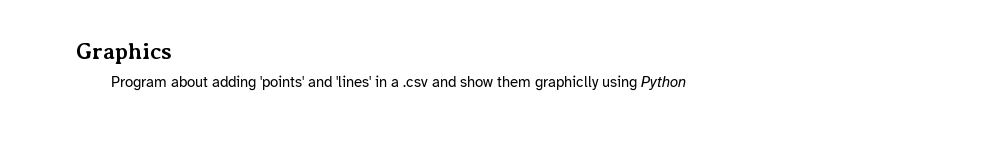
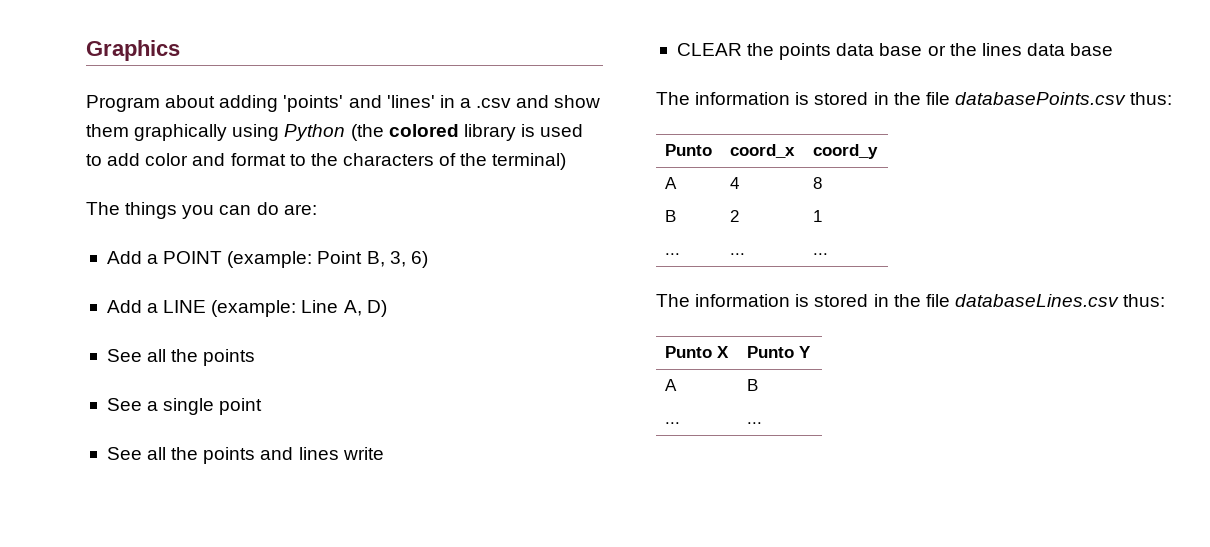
- Program about adding 'points' and 'lines' in a .csv and show them graphiclly using Python
+ Program about adding 'points' and 'lines' in a .csv and show them graphically using Python (the colored library is used to add color and format to the characters of the terminal)
+ The things you can do are:
+ Add a POINT (example: Point B, 3, 6)
+ Add a LINE (example: Line A, D)
+ See all the points
+ See a single point
+ See all the points and lines write
+ CLEAR the points data base or the lines data base
+ The information is stored in the file databasePoints.csv thus:
+ Punto | coord_x | coord_y
+ A | 4 | 8
+ B | 2 | 1
+ ... | ... | ...
+ The information is stored in the file databaseLines.csv thus:
+ Punto X | Punto Y
+ A | B
+ ... | ...

